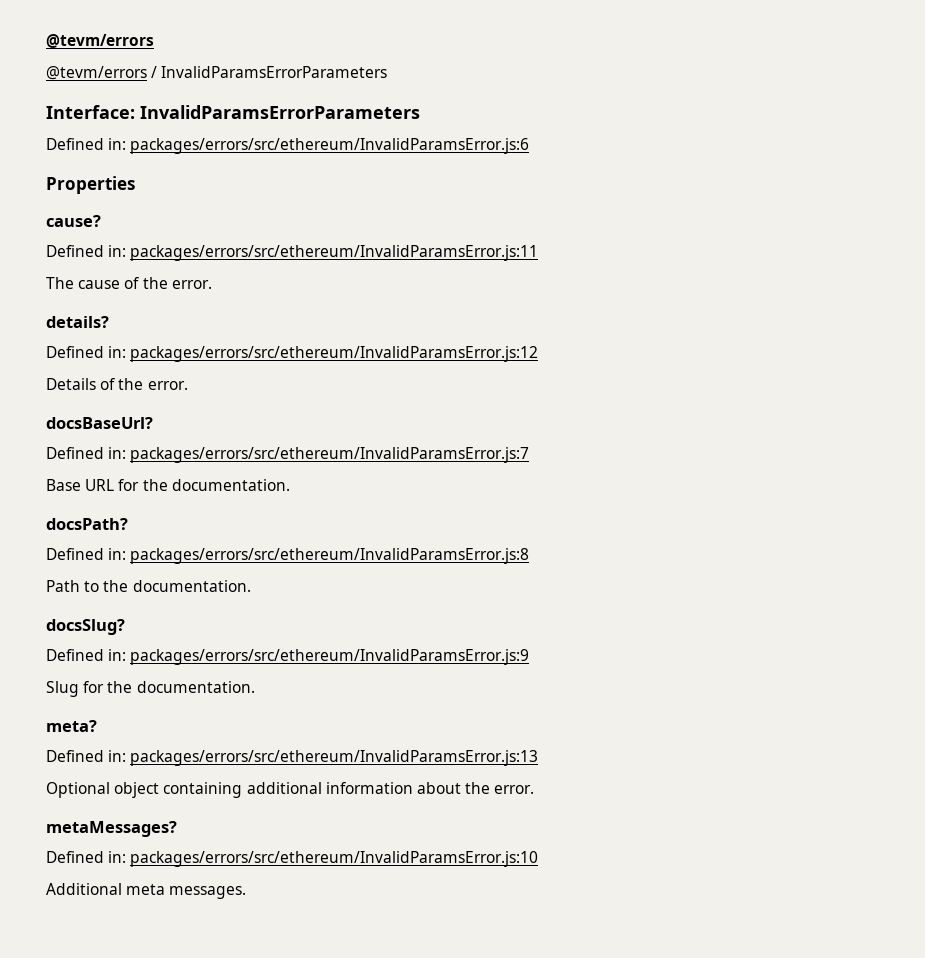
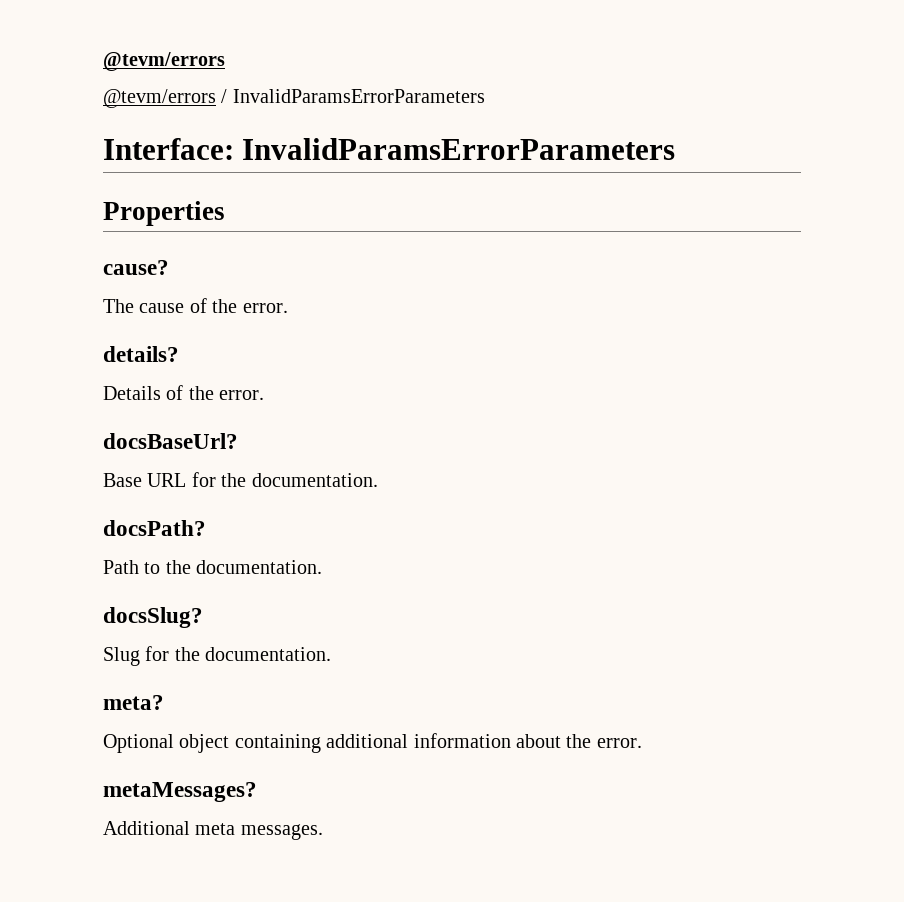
- Defined in: packages/errors/src/ethereum/InvalidParamsError.js:6
- Defined in: packages/errors/src/ethereum/InvalidParamsError.js:11
- Defined in: packages/errors/src/ethereum/InvalidParamsError.js:12
- Defined in: packages/errors/src/ethereum/InvalidParamsError.js:7
- Defined in: packages/errors/src/ethereum/InvalidParamsError.js:8
- Defined in: packages/errors/src/ethereum/InvalidParamsError.js:9
- Defined in: packages/errors/src/ethereum/InvalidParamsError.js:13
- Defined in: packages/errors/src/ethereum/InvalidParamsError.js:10

